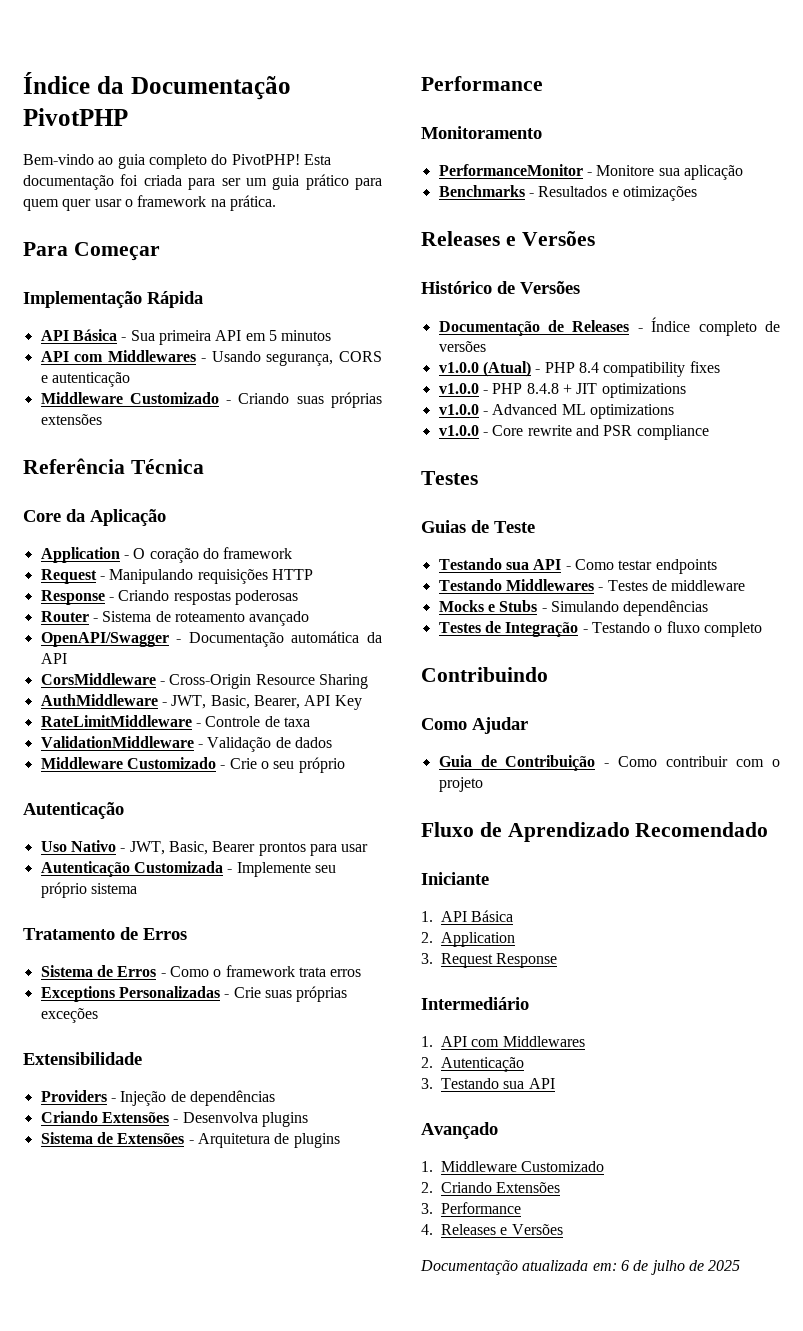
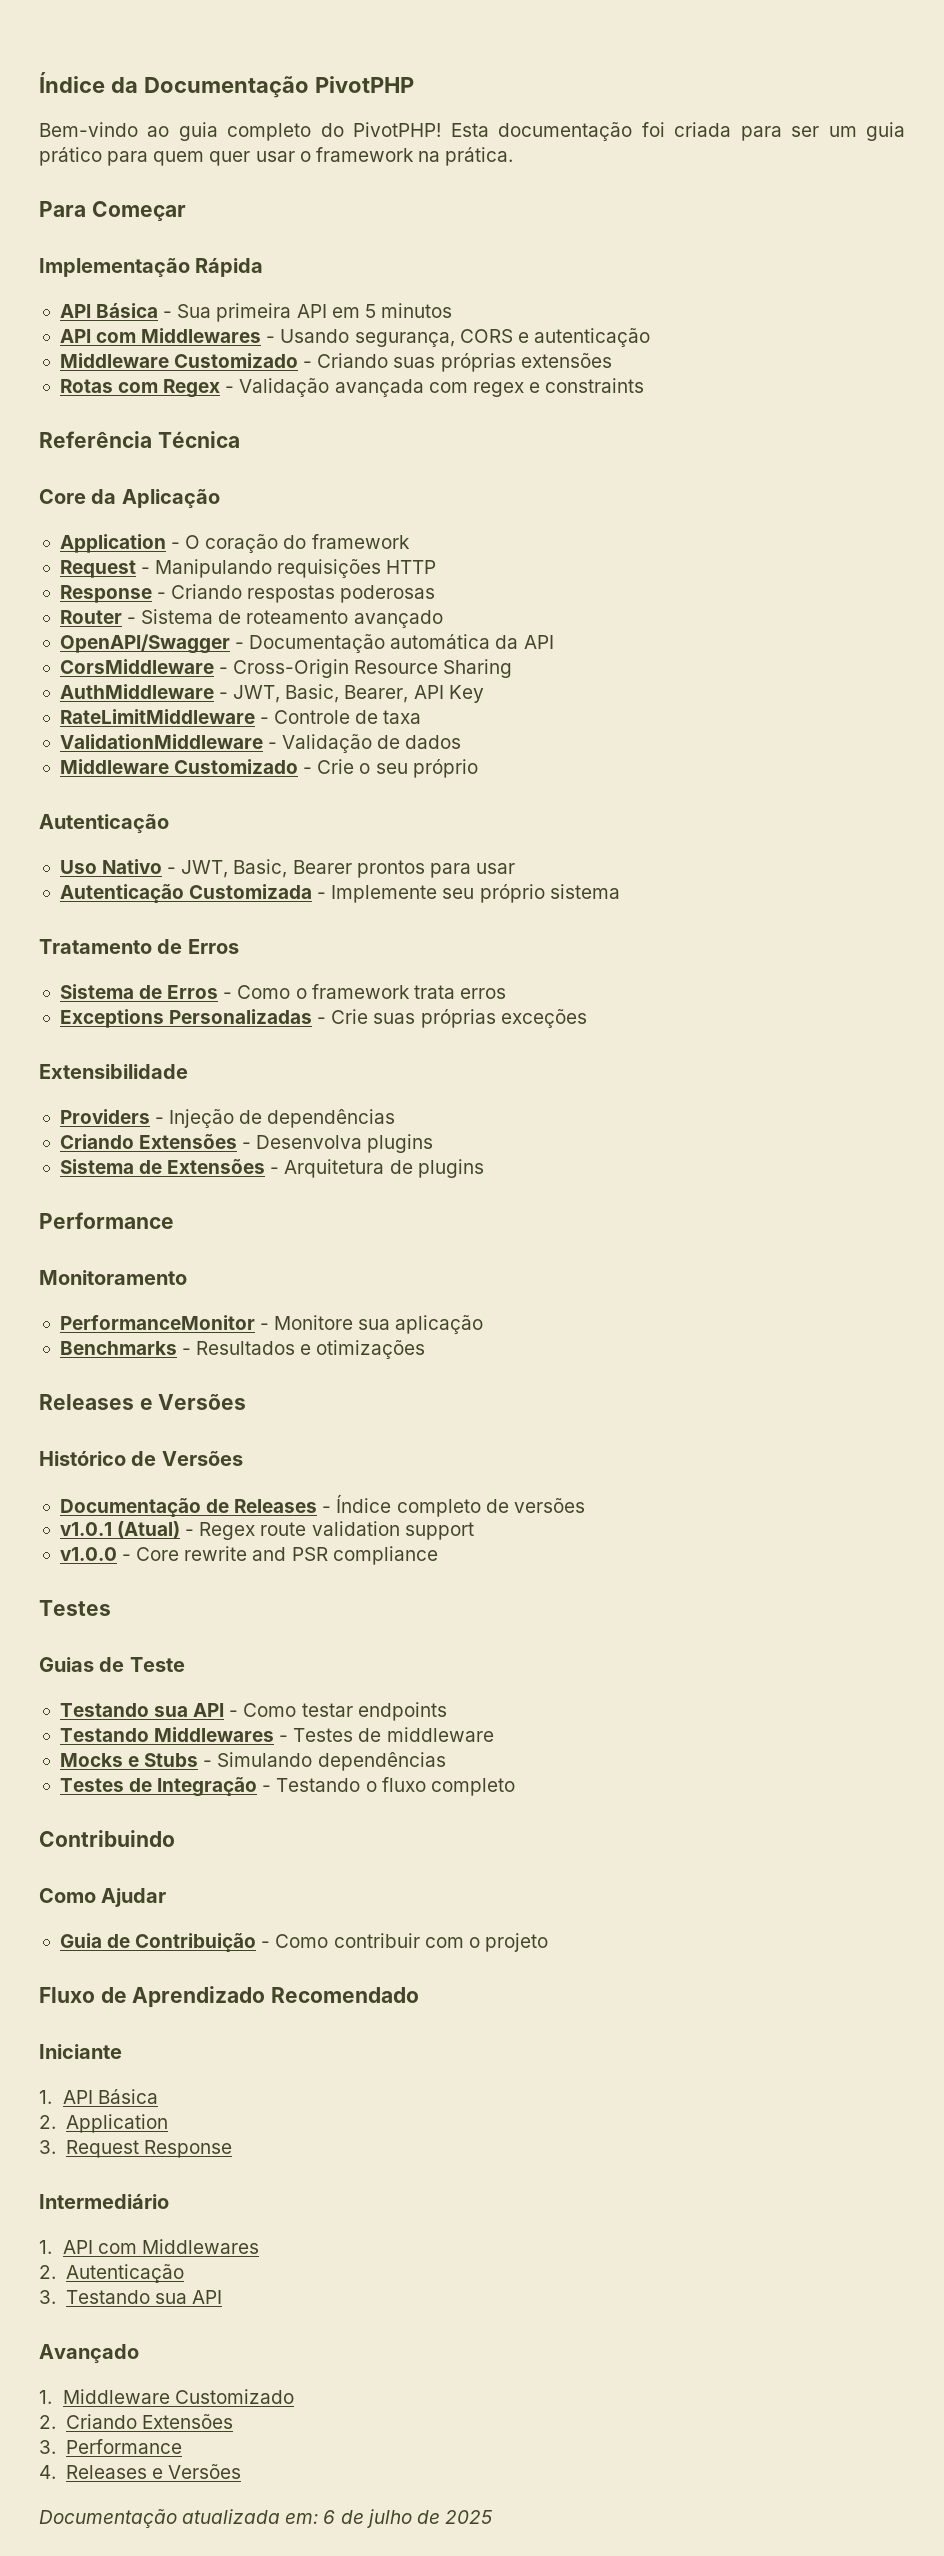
+ Rotas com Regex - Validação avançada com regex e constraints
- v1.0.0 (Atual) - PHP 8.4 compatibility fixes
- v1.0.0 - PHP 8.4.8 + JIT optimizations
- v1.0.0 - Advanced ML optimizations
+ v1.0.1 (Atual) - Regex route validation support

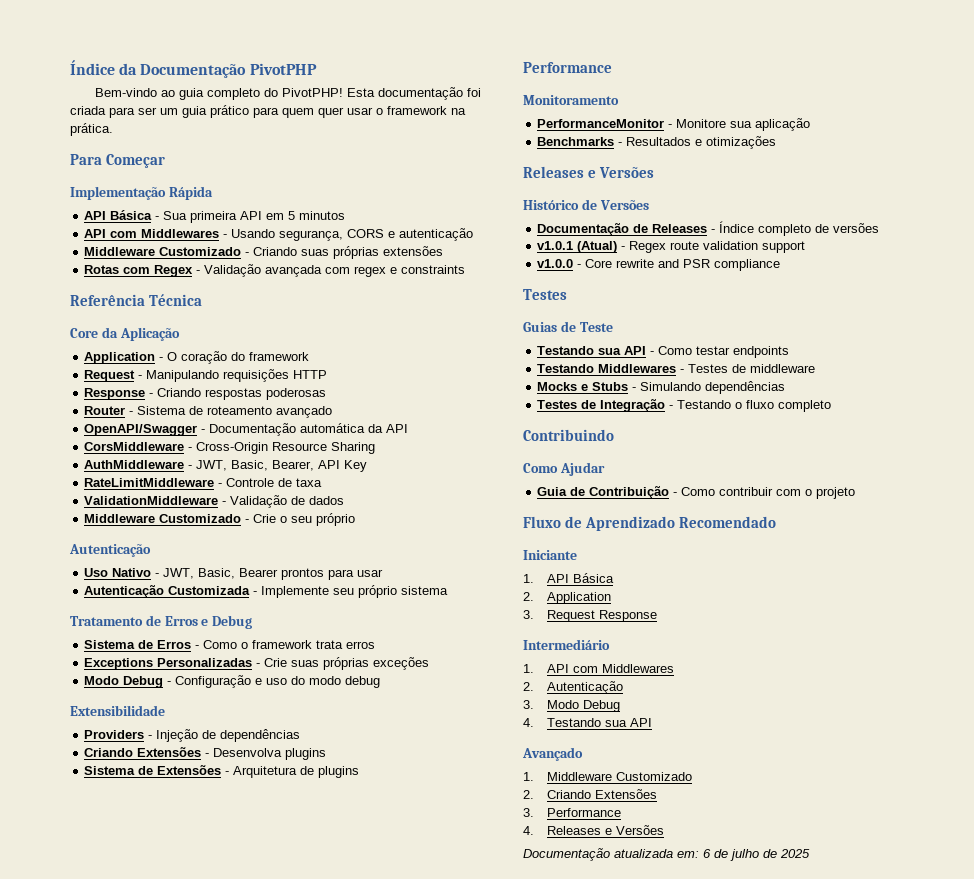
- Tratamento de Erros
+ Tratamento de Erros e Debug
+ Modo Debug - Configuração e uso do modo debug
- 3. Testando sua API
+ 3. Modo Debug
+ 4. Testando sua API

